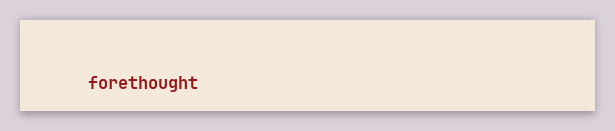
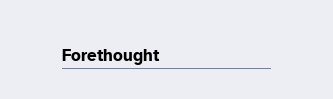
- forethought
+ Forethought

